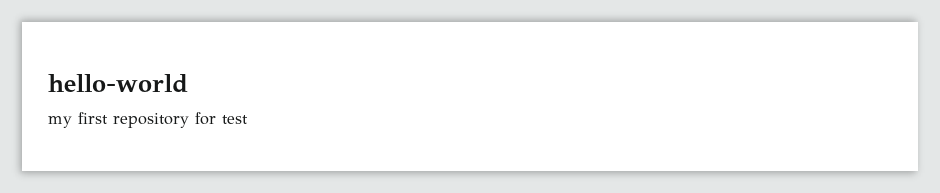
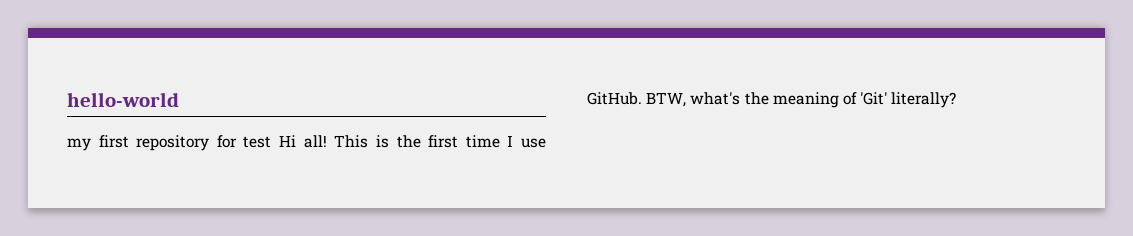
- my first repository for test
+ my first repository for test Hi all! This is the first time I use GitHub. BTW, what's the meaning of 'Git' literally?

